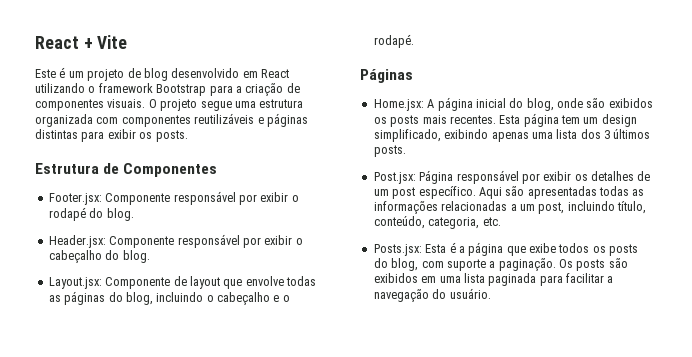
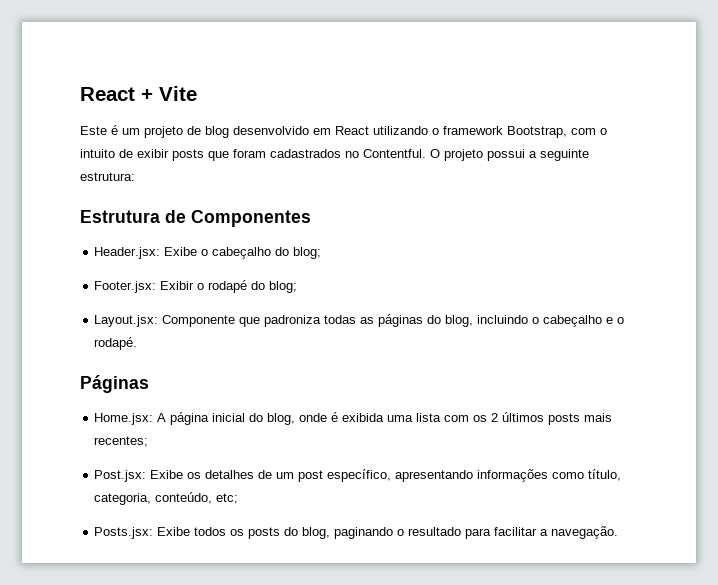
- Este é um projeto de blog desenvolvido em React utilizando o framework Bootstrap para a criação de componentes visuais. O projeto segue uma estrutura organizada com componentes reutilizáveis e páginas distintas para exibir os posts.
+ Este é um projeto de blog desenvolvido em React utilizando o framework Bootstrap, com o intuito de exibir posts que foram cadastrados no Contentful. O projeto possui a seguinte estrutura:
  Estrutura de Componentes
- Footer.jsx: Componente responsável por exibir o rodapé do blog.
- Header.jsx: Componente responsável por exibir o cabeçalho do blog.
- Layout.jsx: Componente de layout que envolve todas as páginas do blog, incluindo o cabeçalho e o rodapé.
+ Header.jsx: Exibe o cabeçalho do blog;
+ Footer.jsx: Exibir o rodapé do blog;
+ Layout.jsx: Componente que padroniza todas as páginas do blog, incluindo o cabeçalho e o rodapé.
- Home.jsx: A página inicial do blog, onde são exibidos os posts mais recentes. Esta página tem um design simplificado, exibindo apenas uma lista dos 3 últimos posts.
- Post.jsx: Página responsável por exibir os detalhes de um post específico. Aqui são apresentadas todas as informações relacionadas a um post, incluindo título, conteúdo, categoria, etc.
- Posts.jsx: Esta é a página que exibe todos os posts do blog, com suporte a paginação. Os posts são exibidos em uma lista paginada para facilitar a navegação do usuário.
+ Home.jsx: A página inicial do blog, onde é exibida uma lista com os 2 últimos posts mais recentes;
+ Post.jsx: Exibe os detalhes de um post específico, apresentando informações como título, categoria, conteúdo, etc;
+ Posts.jsx: Exibe todos os posts do blog, paginando o resultado para facilitar a navegação.

